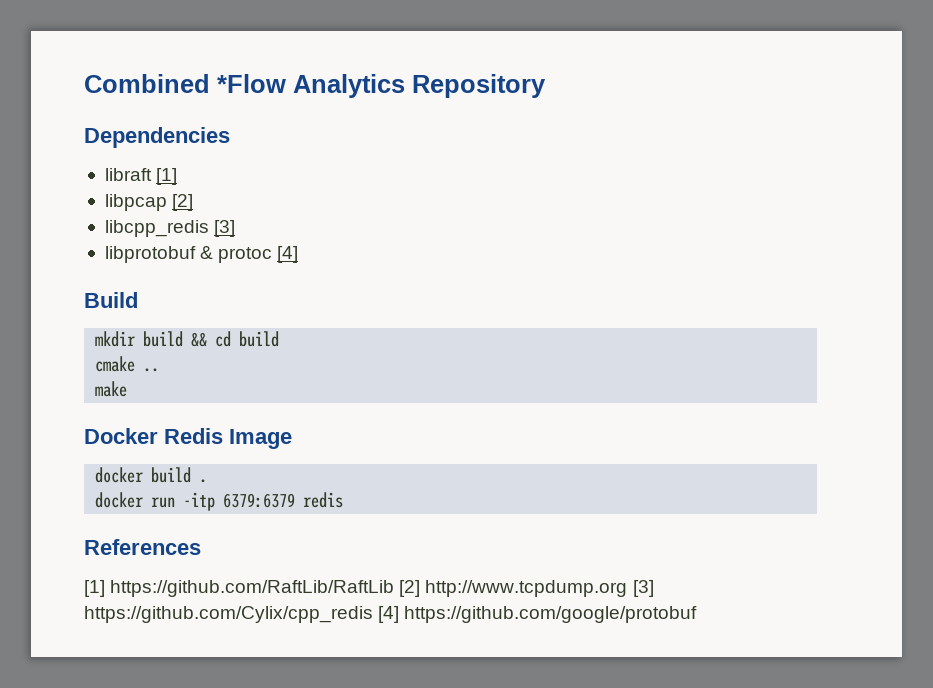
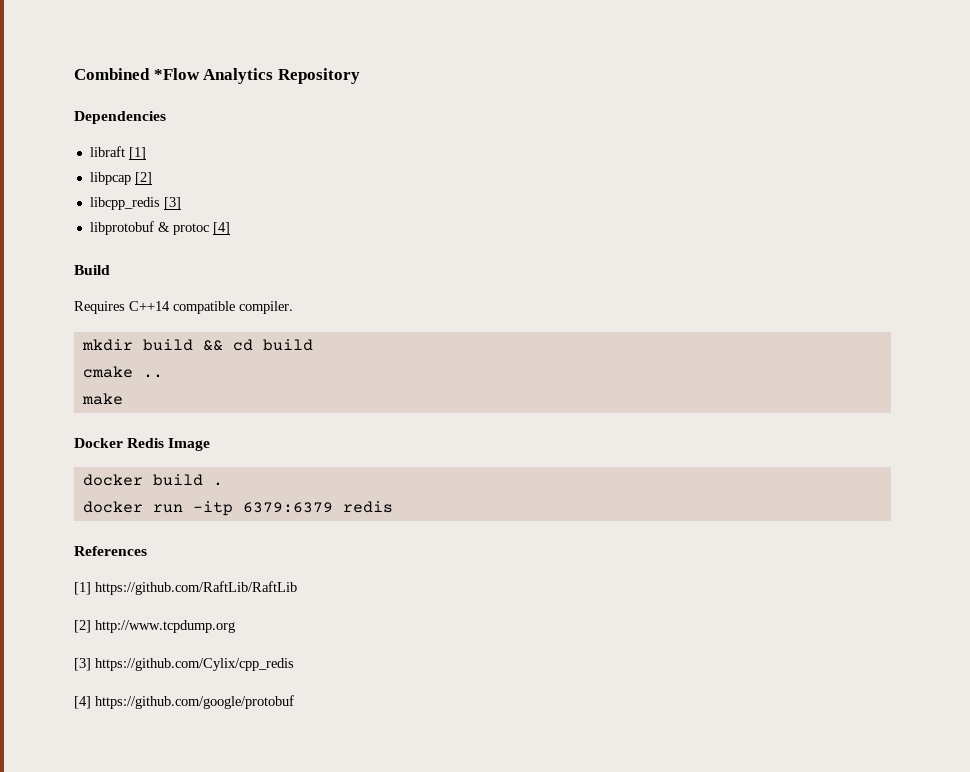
+ Requires C++14 compatible compiler.
- [1] https://github.com/RaftLib/RaftLib [2] http://www.tcpdump.org [3] https://github.com/Cylix/cpp_redis [4] https://github.com/google/protobuf
+ [1] https://github.com/RaftLib/RaftLib
+ [2] http://www.tcpdump.org
+ [3] https://github.com/Cylix/cpp_redis
+ [4] https://github.com/google/protobuf

